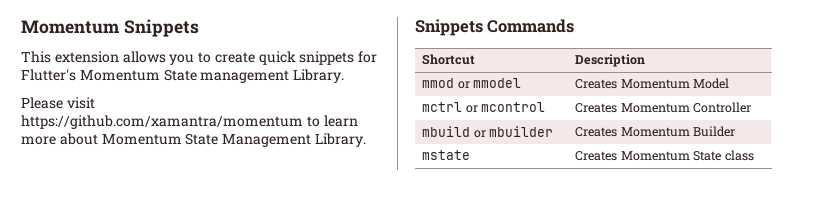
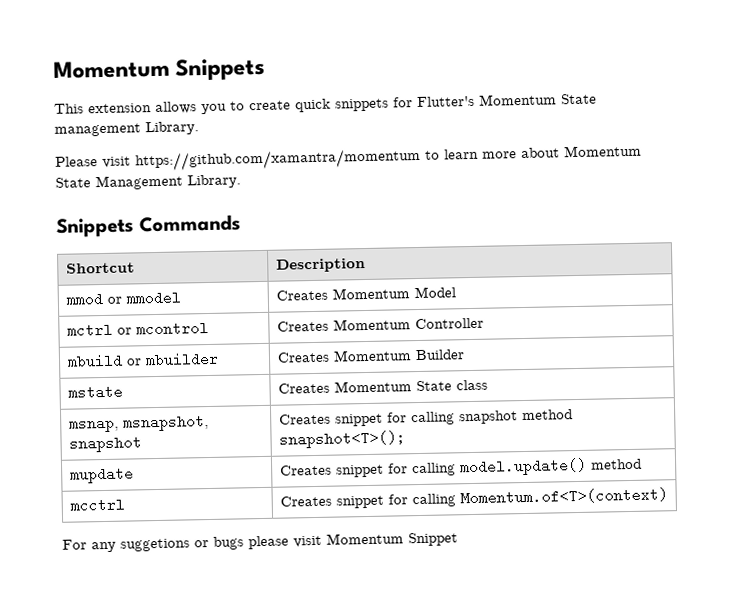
+ msnap, msnapshot, snapshot | Creates snippet for calling snapshot method snapshot<T>();
+ mupdate | Creates snippet for calling model.update() method
+ mcctrl | Creates snippet for calling Momentum.of<T>(context)
+ For any suggetions or bugs please visit Momentum Snippet

